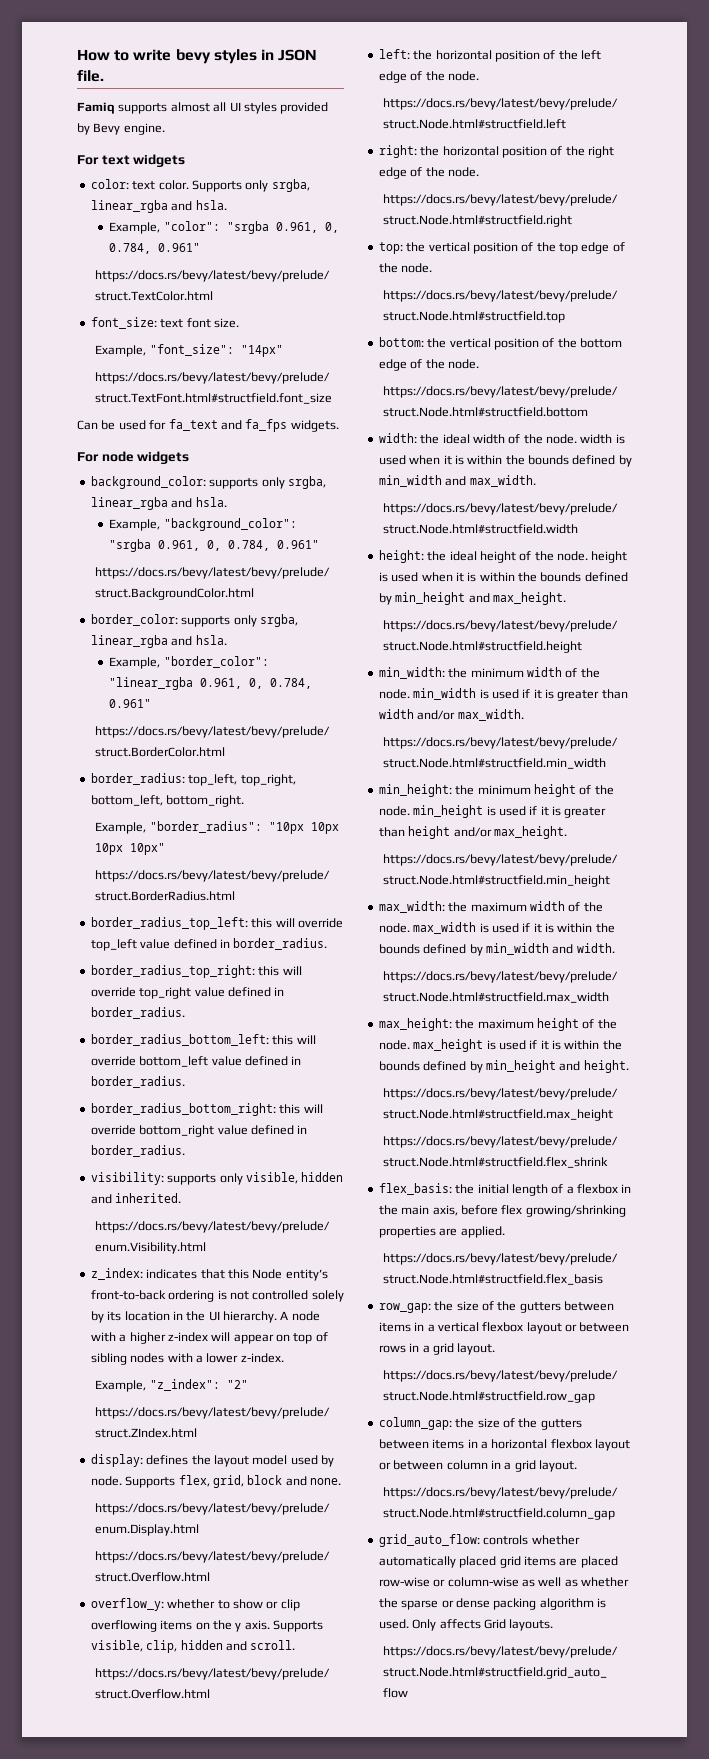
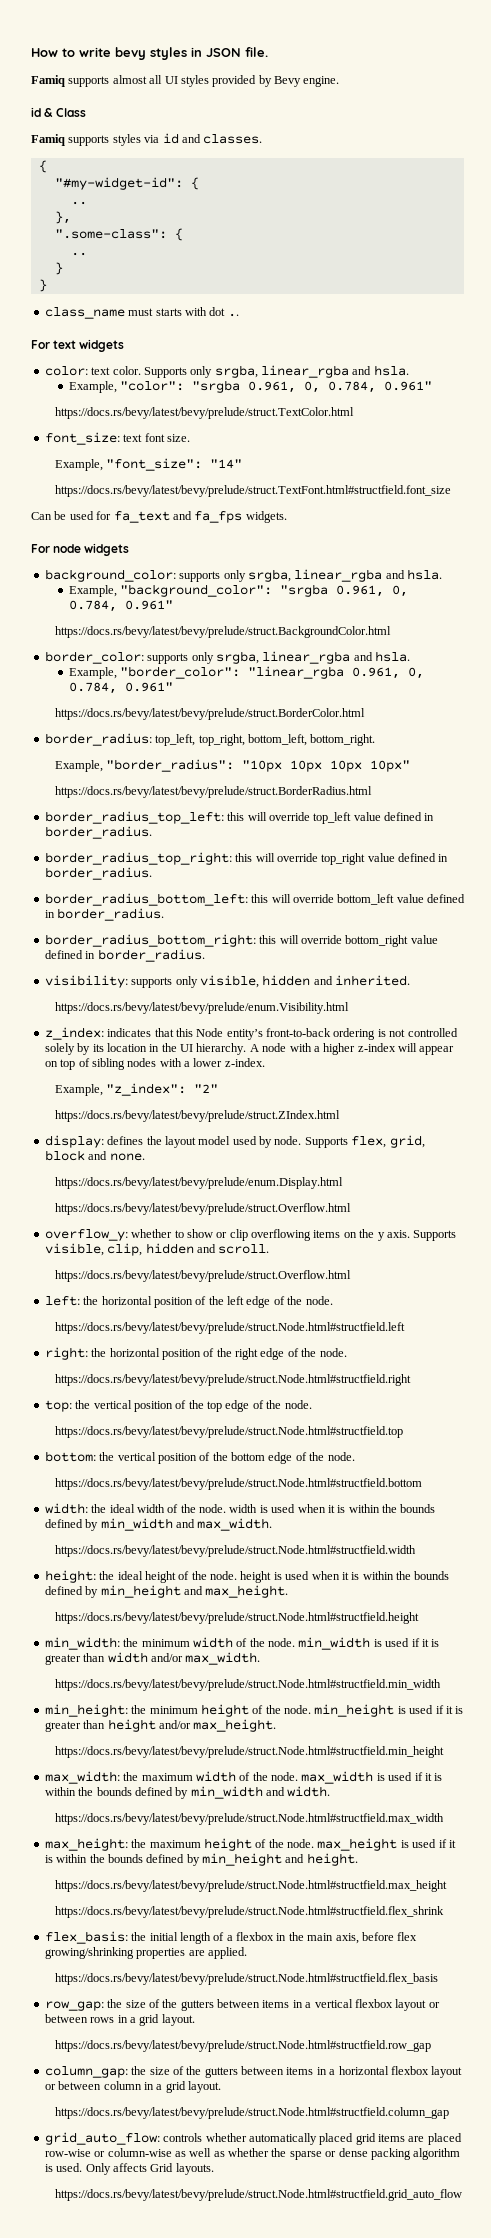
+ id & Class
+ Famiq supports styles via id and classes.
+ {
+ "#my-widget-id": {
+ ..
+ },
+ ".some-class": {
+ ..
+ }
+ }
+ class_name must starts with dot ..
- Example, "font_size": "14px"
+ Example, "font_size": "14"

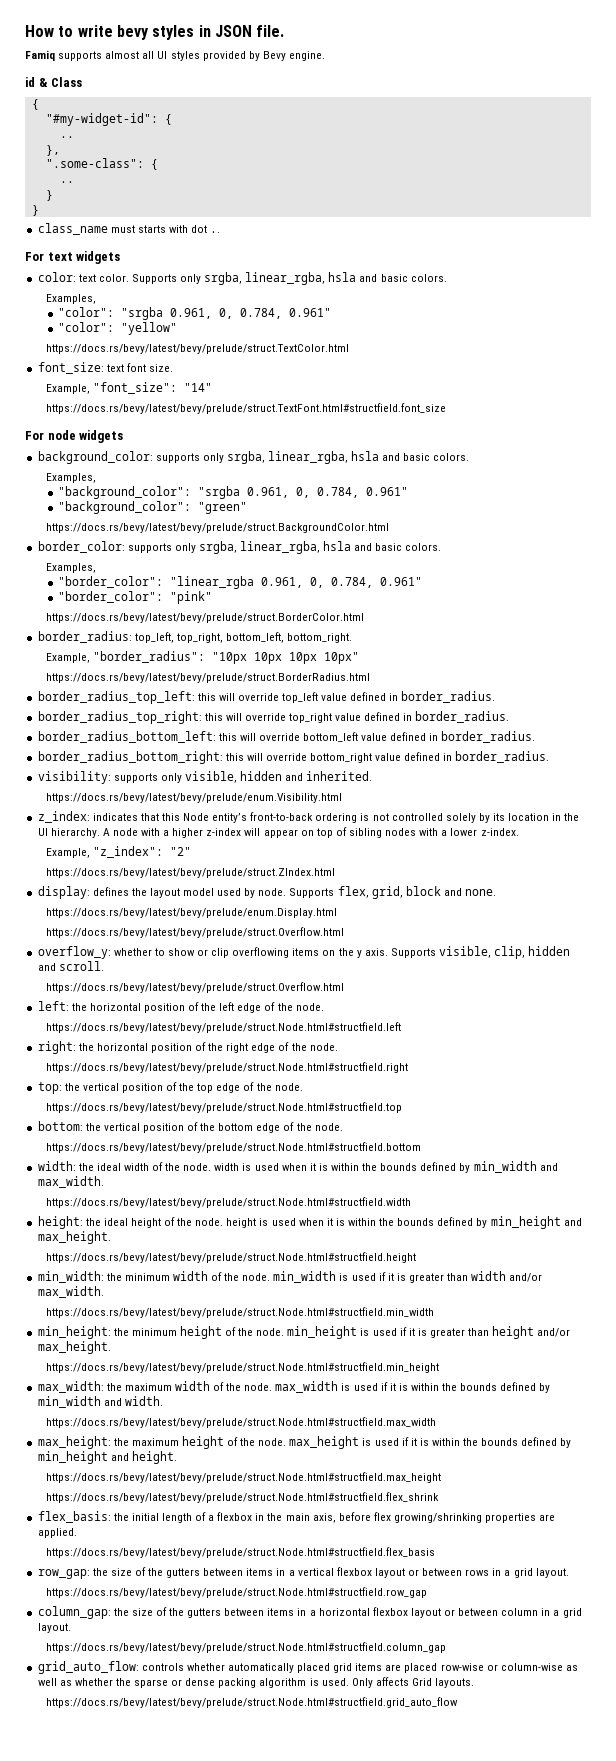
- Famiq supports styles via id and classes.
- Supports only srgba, linear_rgba and hsla.
- Example, "color": "srgba 0.961, 0, 0.784, 0.961"
+ Supports only srgba, linear_rgba, hsla and basic colors.
+ Examples,
+ "color": "srgba 0.961, 0, 0.784, 0.961"
+ "color": "yellow"
- Can be used for fa_text and fa_fps widgets.
- background_color: supports only srgba, linear_rgba and hsla.
- Example, "background_color": "srgba 0.961, 0, 0.784, 0.961"
+ background_color: supports only srgba, linear_rgba, hsla and basic colors.
+ Examples,
+ "background_color": "srgba 0.961, 0, 0.784, 0.961"
+ "background_color": "green"
- border_color: supports only srgba, linear_rgba and hsla.
- Example, "border_color": "linear_rgba 0.961, 0, 0.784, 0.961"
+ border_color: supports only srgba, linear_rgba, hsla and basic colors.
+ Examples,
+ "border_color": "linear_rgba 0.961, 0, 0.784, 0.961"
+ "border_color": "pink"

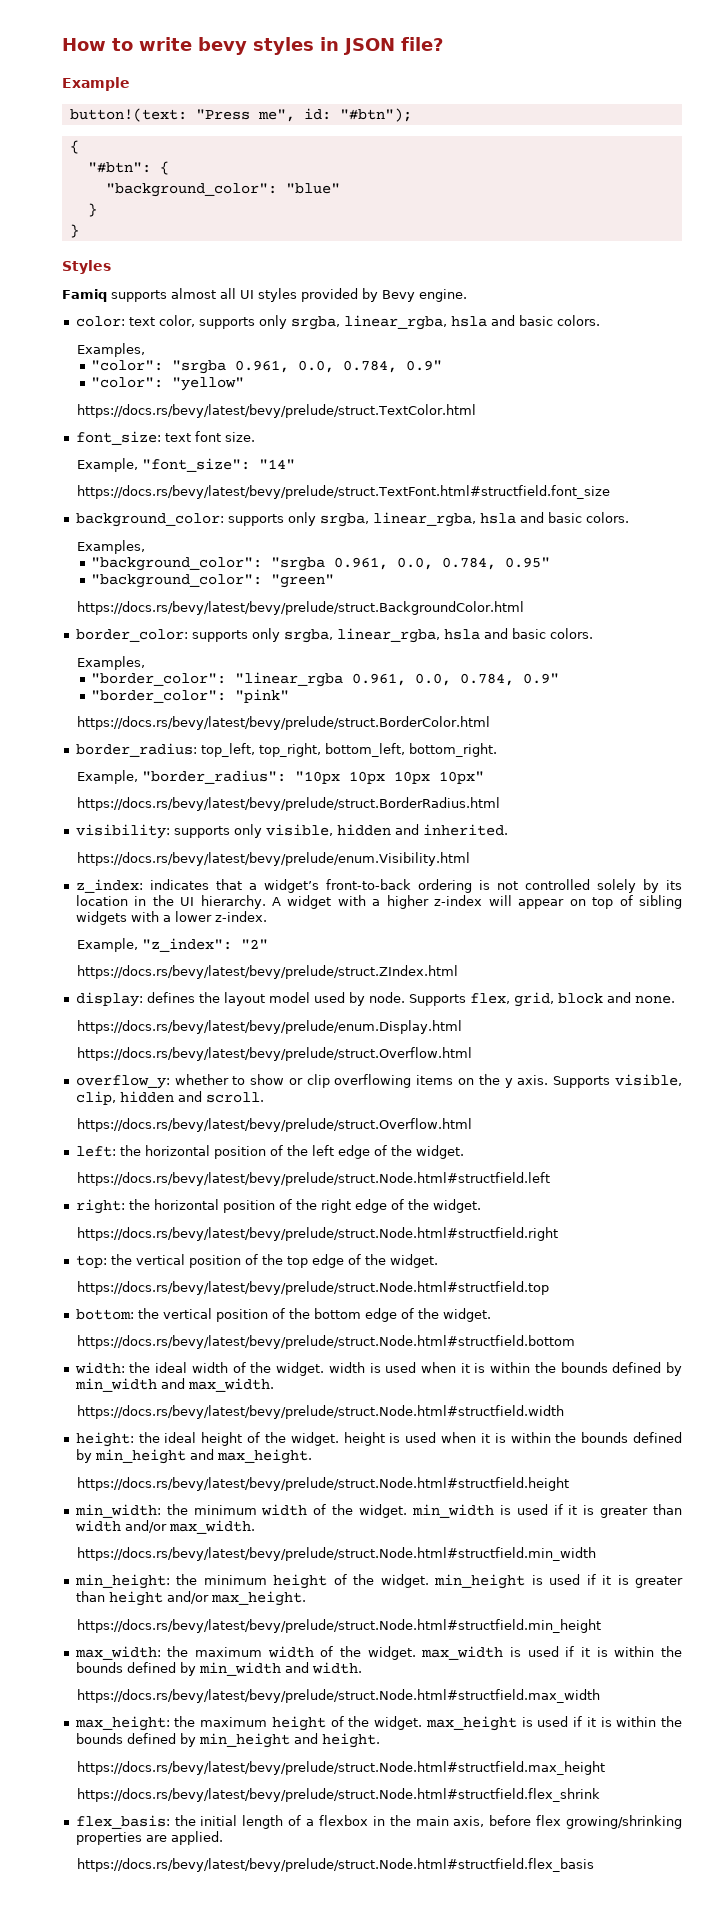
- How to write bevy styles in JSON file.
+ How to write bevy styles in JSON file?
+ Example
+ button!(text: "Press me", id: "#btn");
+ {
+ "#btn": {
+ "background_color": "blue"
+ }
+ }
+ Styles
- id & Class
- {
- "#my-widget-id": {
- ..
- },
- ".some-class": {
- ..
- }
- }
- class_name must starts with dot ..
- For text widgets
- color: text color. Supports only srgba, linear_rgba, hsla and basic colors.
+ color: text color, supports only srgba, linear_rgba, hsla and basic colors.
- "color": "srgba 0.961, 0, 0.784, 0.961"
+ "color": "srgba 0.961, 0.0, 0.784, 0.9"
- For node widgets
- "background_color": "srgba 0.961, 0, 0.784, 0.961"
+ "background_color": "srgba 0.961, 0.0, 0.784, 0.95"
- "border_color": "linear_rgba 0.961, 0, 0.784, 0.961"
+ "border_color": "linear_rgba 0.961, 0.0, 0.784, 0.9"
- border_radius_top_left: this will override top_left value defined in border_radius.
- border_radius_top_right: this will override top_right value defined in border_radius.
- border_radius_bottom_left: this will override bottom_left value defined in border_radius.
- border_radius_bottom_right: this will override bottom_right value defined in border_radius.
- z_index: indicates that this Node entity’s front-to-back ordering is not controlled solely by its location in the UI hierarchy.
+ z_index: indicates that a widget’s front-to-back ordering is not controlled solely by its location in the UI hierarchy.
- A node with a higher z-index will appear on top of sibling nodes with a lower z-index.
+ A widget with a higher z-index will appear on top of sibling widgets with a lower z-index.
- left: the horizontal position of the left edge of the node.
+ left: the horizontal position of the left edge of the widget.
- right: the horizontal position of the right edge of the node.
+ right: the horizontal position of the right edge of the widget.
- top: the vertical position of the top edge of the node.
+ top: the vertical position of the top edge of the widget.
- bottom: the vertical position of the bottom edge of the node.
+ bottom: the vertical position of the bottom edge of the widget.
- width: the ideal width of the node. width is used when it is within the bounds defined by min_width and max_width.
+ width: the ideal width of the widget. width is used when it is within the bounds defined by min_width and max_width.
- height: the ideal height of the node. height is used when it is within the bounds defined by min_height and max_height.
+ height: the ideal height of the widget. height is used when it is within the bounds defined by min_height and max_height.
- min_width: the minimum width of the node. min_width is used if it is greater than width and/or max_width.
+ min_width: the minimum width of the widget. min_width is used if it is greater than width and/or max_width.
- min_height: the minimum height of the node. min_height is used if it is greater than height and/or max_height.
+ min_height: the minimum height of the widget. min_height is used if it is greater than height and/or max_height.
- max_width: the maximum width of the node. max_width is used if it is within the bounds defined by min_width and width.
+ max_width: the maximum width of the widget. max_width is used if it is within the bounds defined by min_width and width.
- max_height: the maximum height of the node. max_height is used if it is within the bounds defined by min_height and height.
+ max_height: the maximum height of the widget. max_height is used if it is within the bounds defined by min_height and height.
- row_gap: the size of the gutters between items in a vertical flexbox layout or between rows in a grid layout.
- https://docs.rs/bevy/latest/bevy/prelude/struct.Node.html#structfield.row_gap
- column_gap: the size of the gutters between items in a horizontal flexbox layout or between column in a grid layout.
- https://docs.rs/bevy/latest/bevy/prelude/struct.Node.html#structfield.column_gap
- grid_auto_flow: controls whether automatically placed grid items are placed row-wise or column-wise as well as whether the sparse or dense packing algorithm is used. Only affects Grid layouts.
- https://docs.rs/bevy/latest/bevy/prelude/struct.Node.html#structfield.grid_auto_flow

